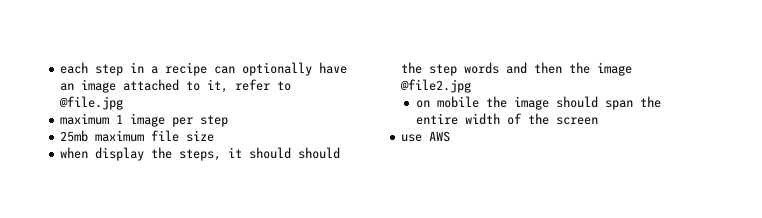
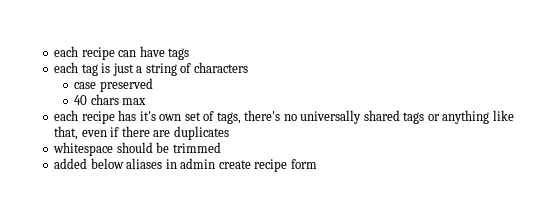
- each step in a recipe can optionally have an image attached to it, refer to @file.jpg
- maximum 1 image per step
- 25mb maximum file size
- when display the steps, it should should the step words and then the image @file2.jpg
- on mobile the image should span the entire width of the screen
- use AWS
+ each recipe can have tags
+ each tag is just a string of characters
+ case preserved
+ 40 chars max
+ each recipe has it's own set of tags, there's no universally shared tags or anything like that, even if there are duplicates
+ whitespace should be trimmed
+ added below aliases in admin create recipe form

